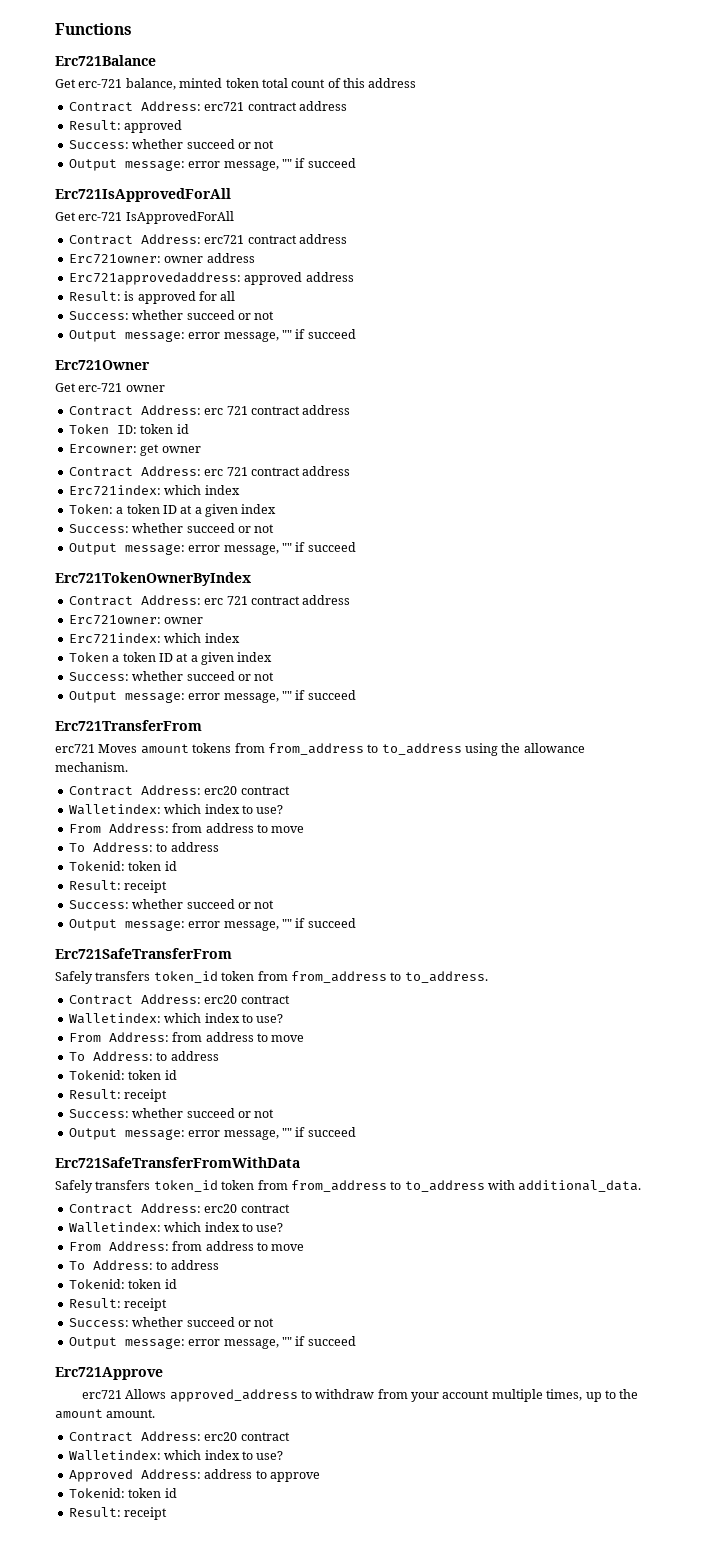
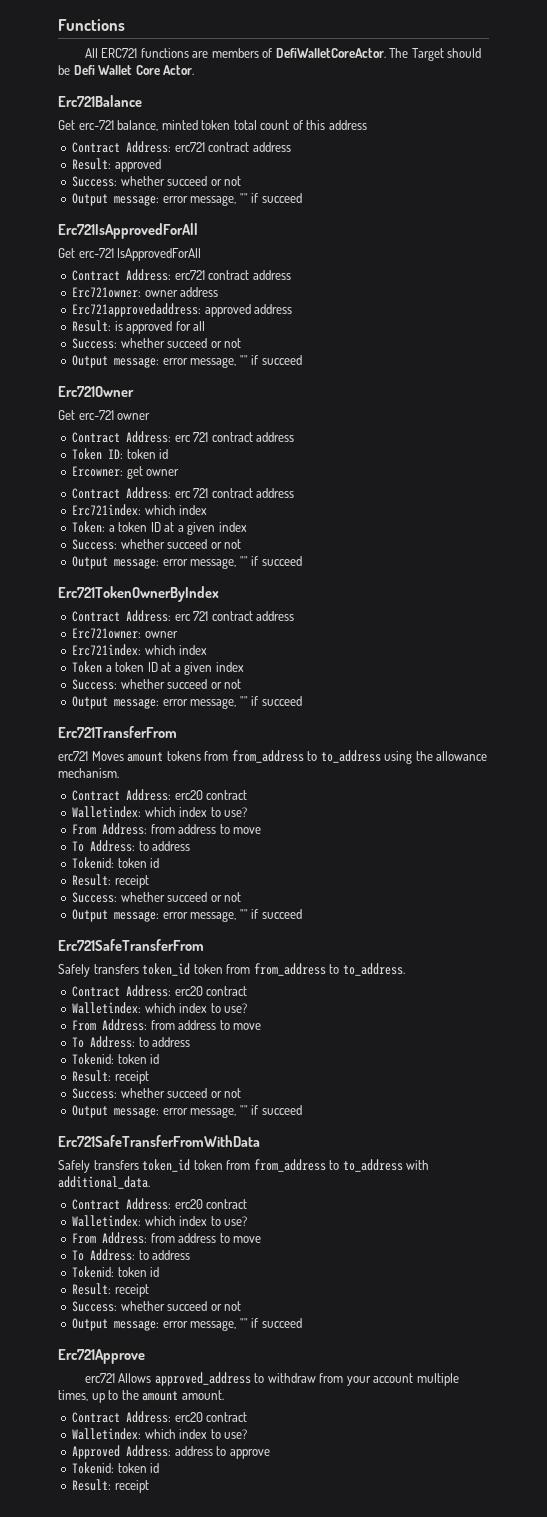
+ All ERC721 functions are members of DefiWalletCoreActor. The Target should be Defi Wallet Core Actor.

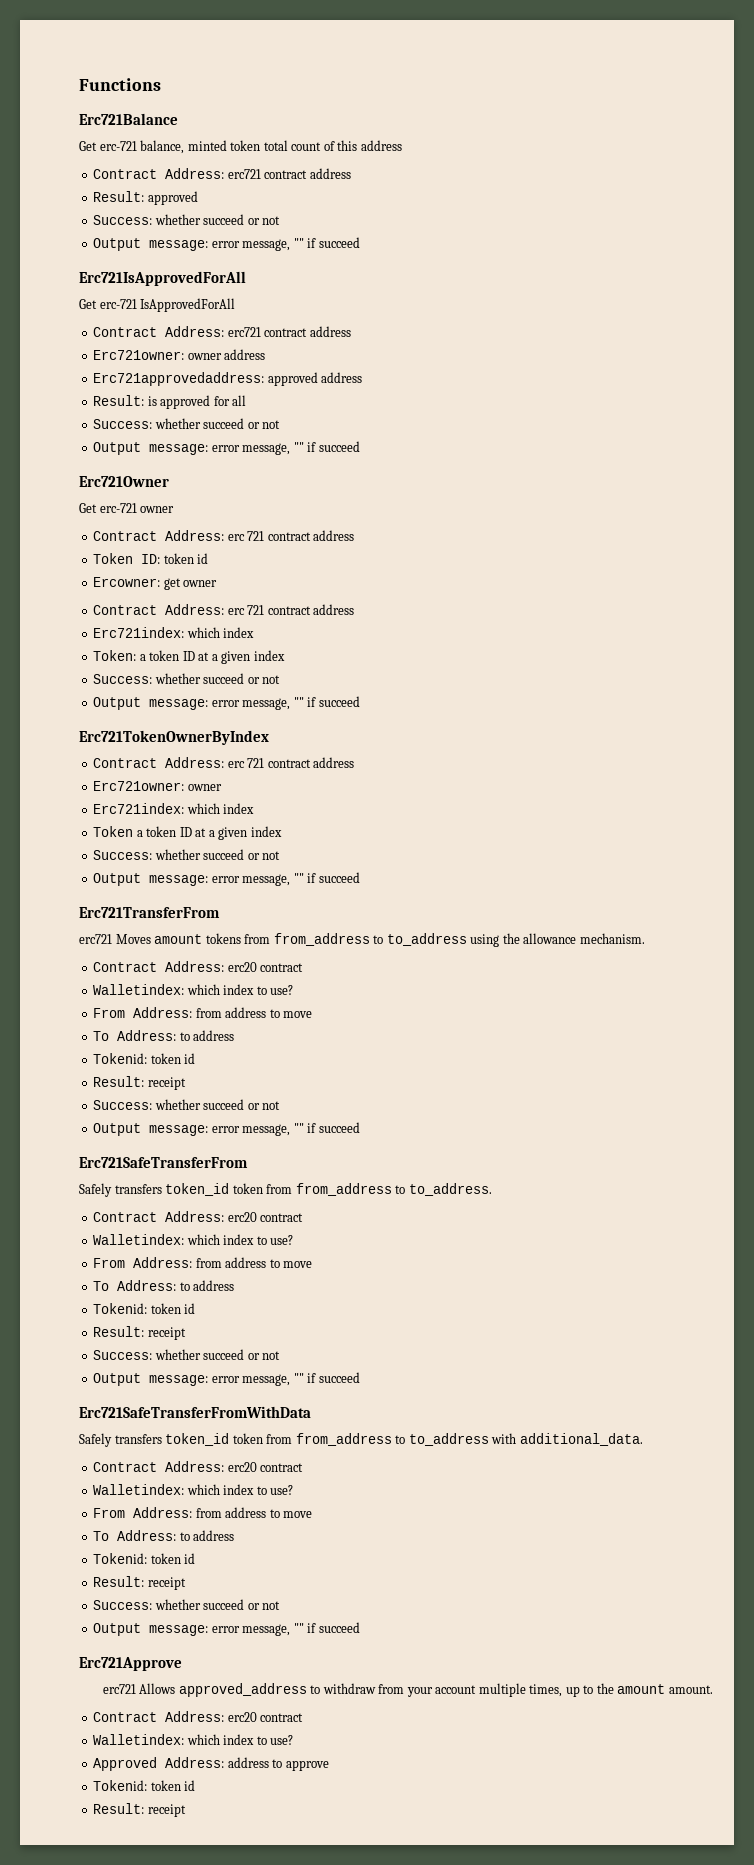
- All ERC721 functions are members of DefiWalletCoreActor. The Target should be Defi Wallet Core Actor.

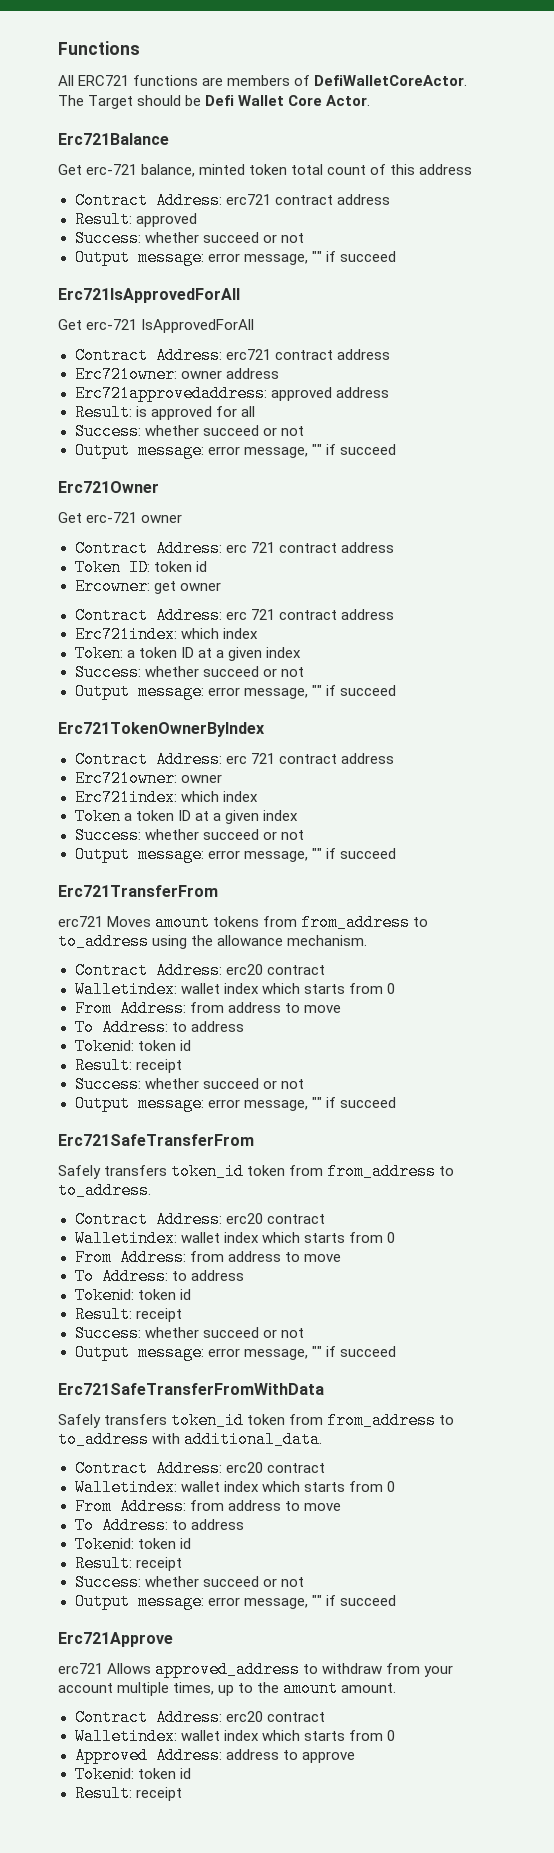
+ All ERC721 functions are members of DefiWalletCoreActor. The Target should be Defi Wallet Core Actor.
  erc721 Moves amount tokens from from_address to to_address using the allowance mechanism.
  Contract Address: erc20 contract
- Walletindex: which index to use?
+ Walletindex: wallet index which starts from 0
  Safely transfers token_id token from from_address to to_address.
  Contract Address: erc20 contract
- Walletindex: which index to use?
+ Walletindex: wallet index which starts from 0
  Safely transfers token_id token from from_address to to_address with additional_data.
  Contract Address: erc20 contract
- Walletindex: which index to use?
+ Walletindex: wallet index which starts from 0
  erc721 Allows approved_address to withdraw from your account multiple times, up to the amount amount.
  Contract Address: erc20 contract
- Walletindex: which index to use?
+ Walletindex: wallet index which starts from 0

